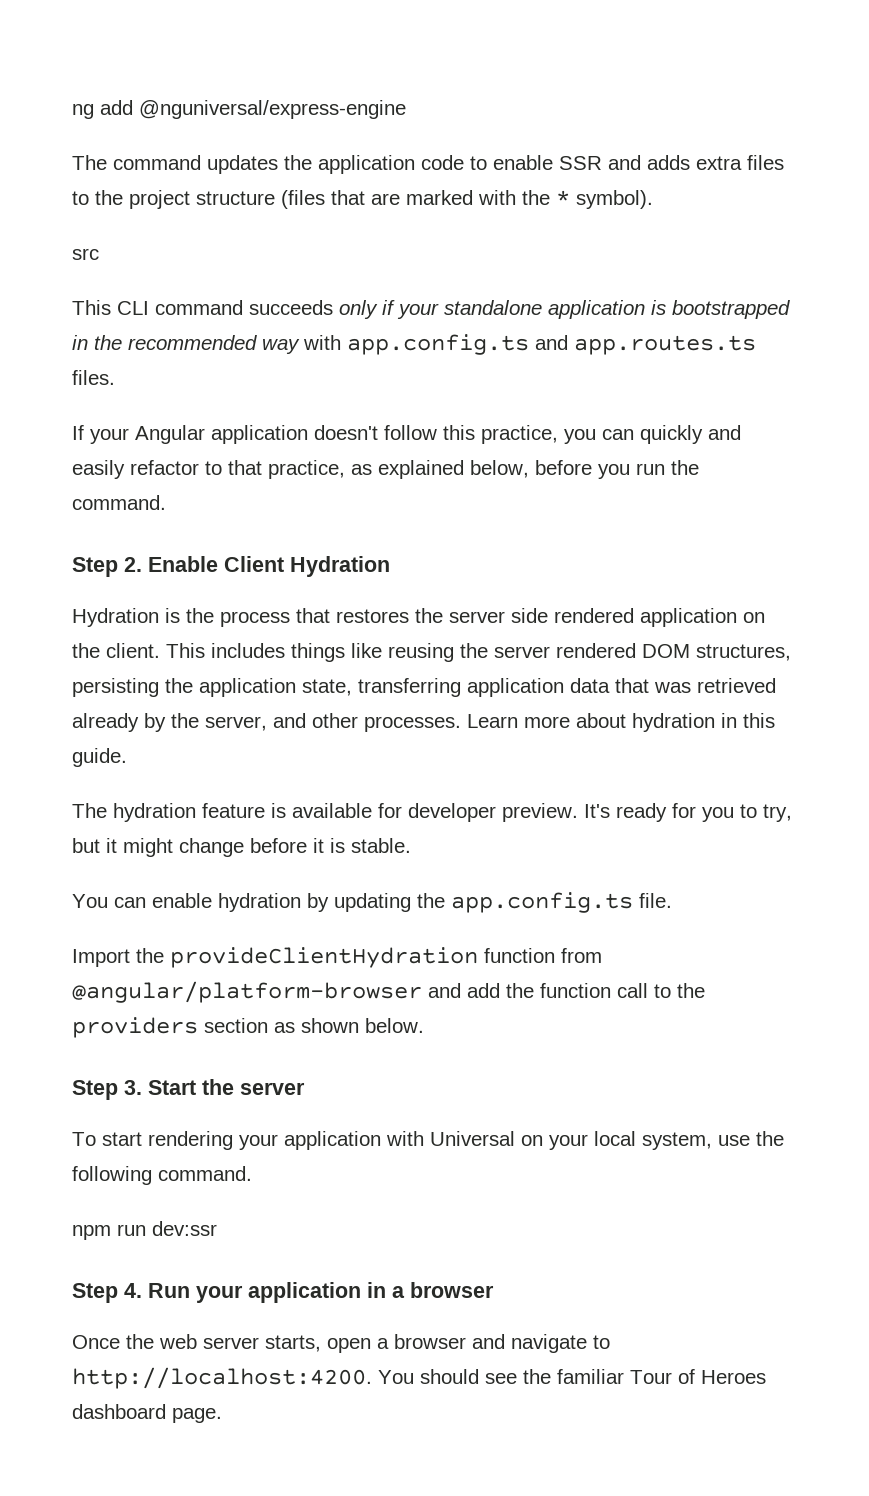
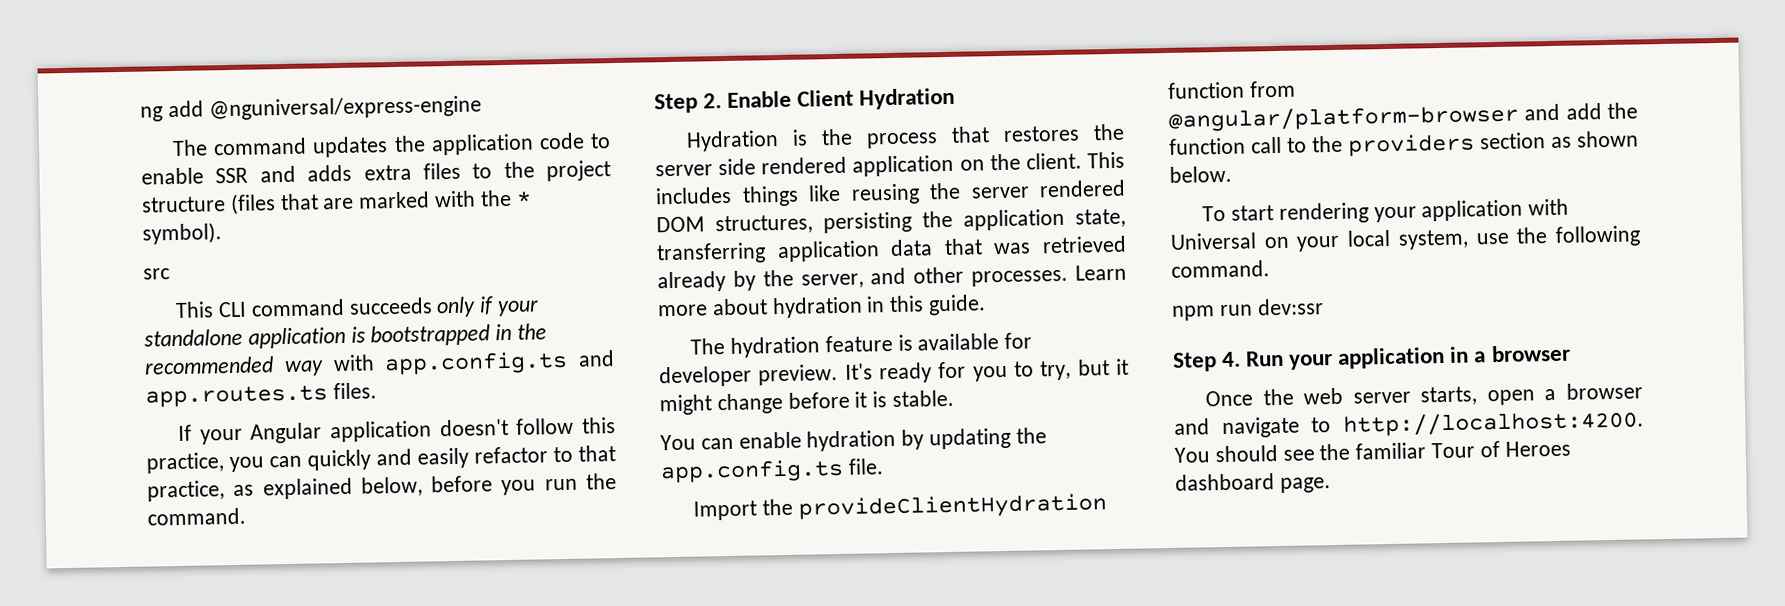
- Step 3. Start the server

